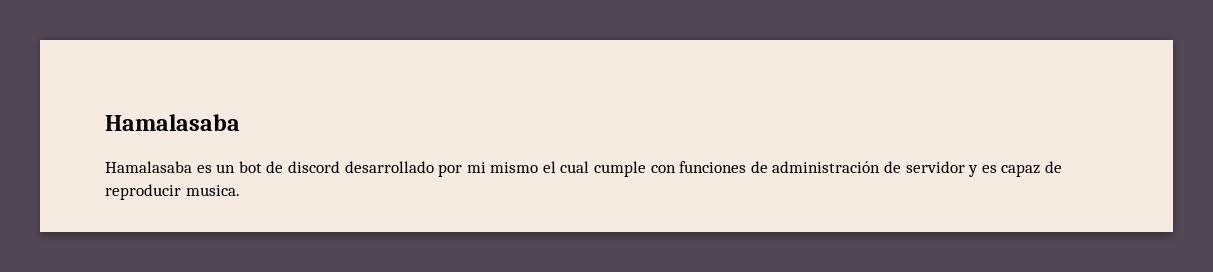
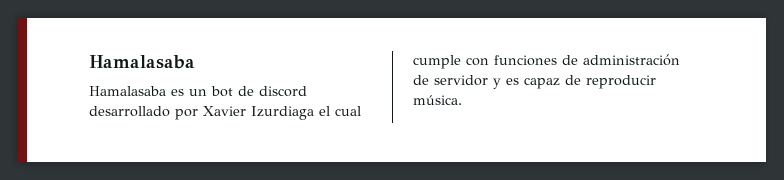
- Hamalasaba es un bot de discord desarrollado por mi mismo el cual cumple con funciones de administración de servidor y es capaz de reproducir musica.
+ Hamalasaba es un bot de discord desarrollado por Xavier Izurdiaga el cual cumple con funciones de administración de servidor y es capaz de reproducir música.

